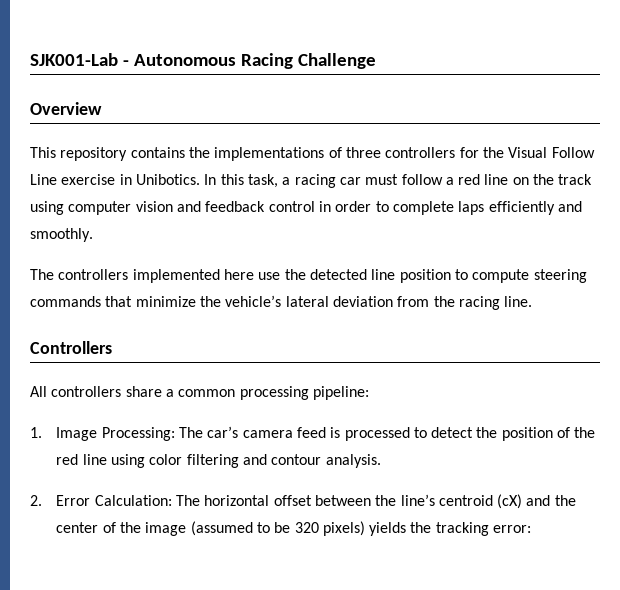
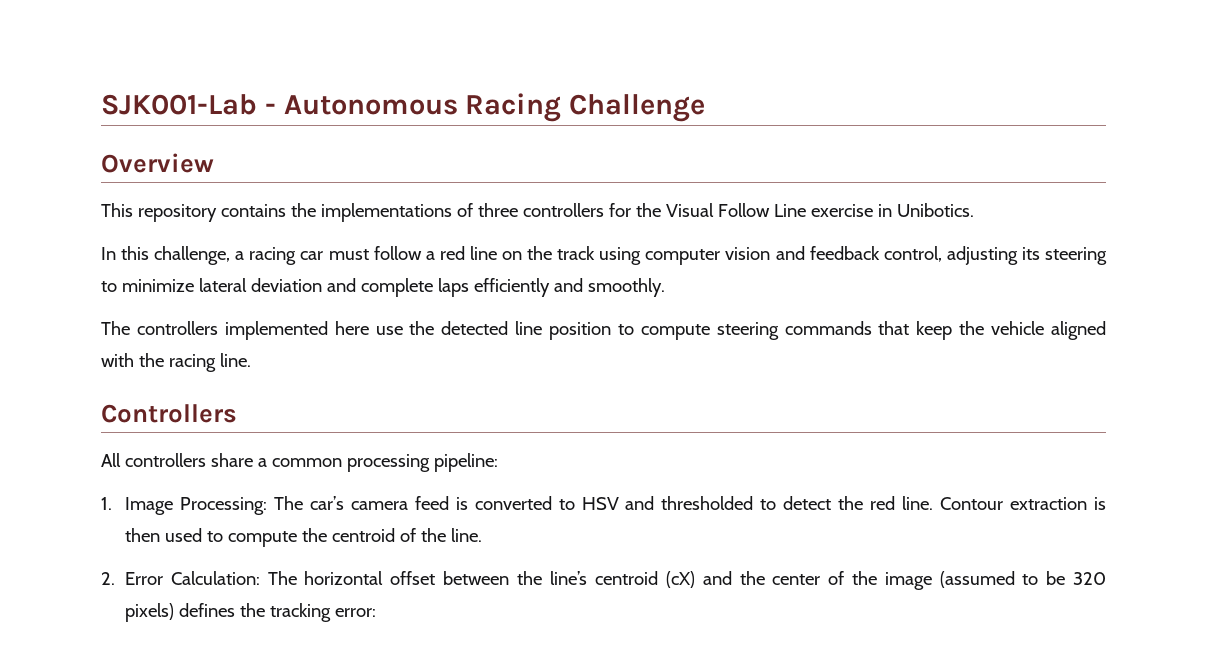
- This repository contains the implementations of three controllers for the Visual Follow Line exercise in Unibotics. In this task, a racing car must follow a red line on the track using computer vision and feedback control in order to complete laps efficiently and smoothly.
+ This repository contains the implementations of three controllers for the Visual Follow Line exercise in Unibotics.
+ In this challenge, a racing car must follow a red line on the track using computer vision and feedback control, adjusting its steering to minimize lateral deviation and complete laps efficiently and smoothly.
- The controllers implemented here use the detected line position to compute steering commands that minimize the vehicle’s lateral deviation from the racing line.
+ The controllers implemented here use the detected line position to compute steering commands that keep the vehicle aligned with the racing line.
- 1. Image Processing: The car’s camera feed is processed to detect the position of the red line using color filtering and contour analysis.
+ 1. Image Processing: The car’s camera feed is converted to HSV and thresholded to detect the red line. Contour extraction is then used to compute the centroid of the line.
- 2. Error Calculation: The horizontal offset between the line’s centroid (cX) and the center of the image (assumed to be 320 pixels) yields the tracking error:
+ 2. Error Calculation: The horizontal offset between the line’s centroid (cX) and the center of the image (assumed to be 320 pixels) defines the tracking error:

